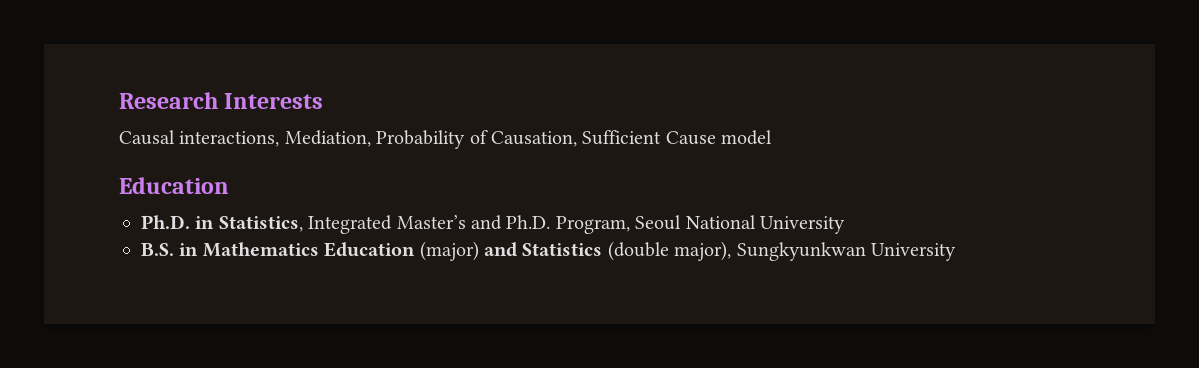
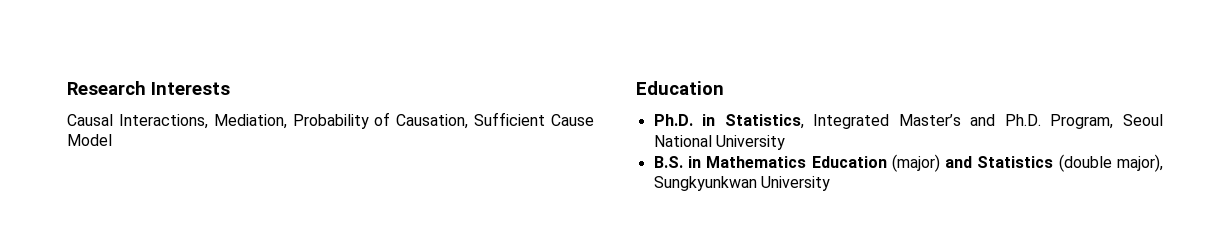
- Causal interactions, Mediation, Probability of Causation, Sufficient Cause model
+ Causal Interactions, Mediation, Probability of Causation, Sufficient Cause Model

